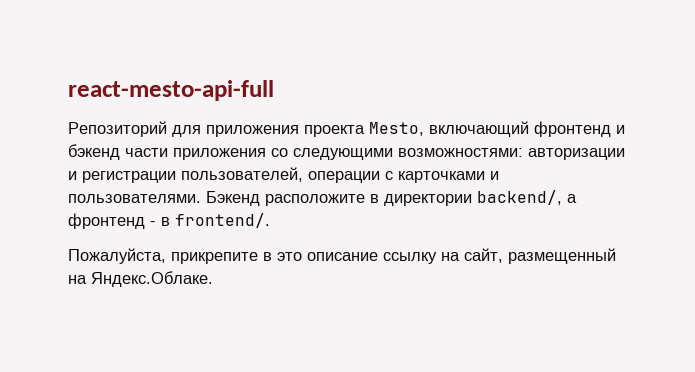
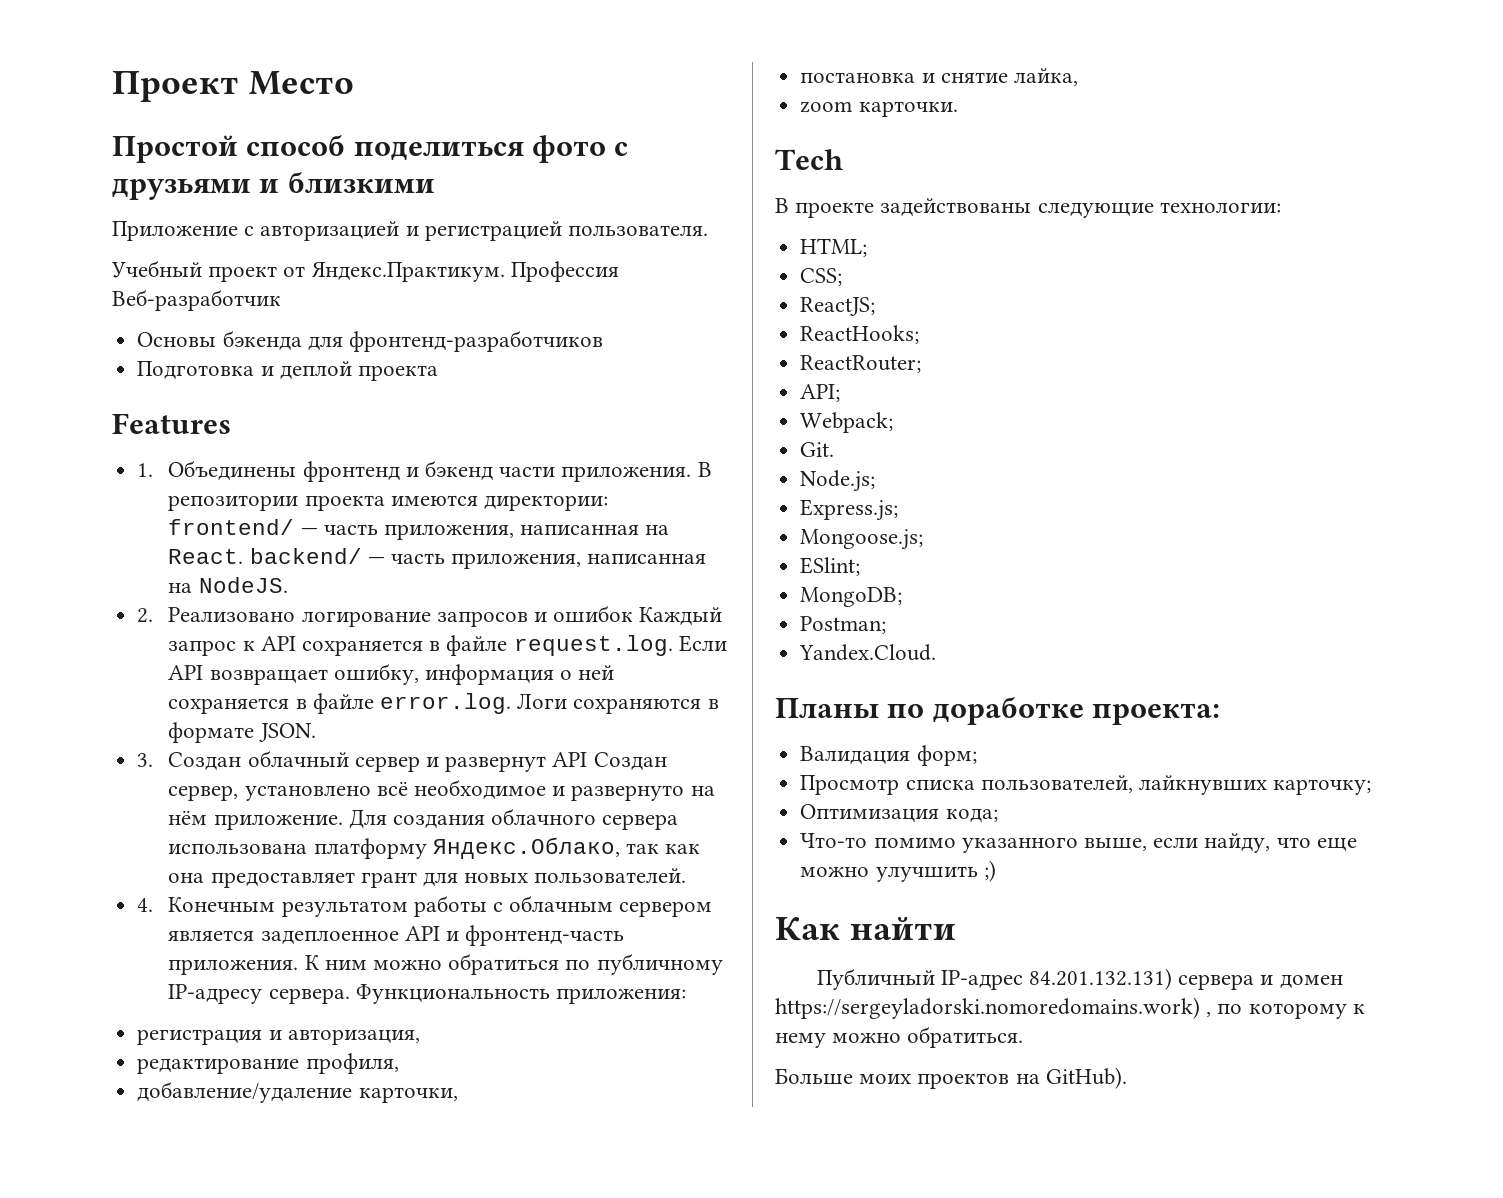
- react-mesto-api-full
- Репозиторий для приложения проекта Mesto, включающий фронтенд и бэкенд части приложения со следующими возможностями: авторизации и регистрации пользователей, операции с карточками и пользователями. Бэкенд расположите в директории backend/, а фронтенд - в frontend/.
- Пожалуйста, прикрепите в это описание ссылку на сайт, размещенный на Яндекс.Облаке.
+ Проект Место
+ Простой способ поделиться фото с друзьями и близкими
+ Приложение с авторизацией и регистрацией пользователя.
+ Учебный проект от Яндекс.Практикум. Профессия Веб-разработчик
+ Основы бэкенда для фронтенд-разработчиков
+ Подготовка и деплой проекта
+ Features
+ 1. Объединены фронтенд и бэкенд части приложения. В репозитории проекта имеются директории: frontend/ — часть приложения, написанная на React. backend/ — часть приложения, написанная на NodeJS.
+ 2. Реализовано логирование запросов и ошибок Каждый запрос к API сохраняется в файле request.log. Если API возвращает ошибку, информация о ней сохраняется в файле error.log. Логи сохраняются в формате JSON.
+ 3. Создан облачный сервер и развернут API Создан сервер, установлено всё необходимое и развернуто на нём приложение. Для создания облачного сервера использована платформу Яндекс.Облако, так как она предоставляет грант для новых пользователей.
+ 4. Конечным результатом работы с облачным сервером является задеплоенное API и фронтенд-часть приложения. К ним можно обратиться по публичному IP-адресу сервера. Функциональность приложения:
+ регистрация и авторизация,
+ редактирование профиля,
+ добавление/удаление карточки,
+ постановка и снятие лайка,
+ zoom карточки.
+ Tech
+ В проекте задействованы следующие технологии:
+ HTML;
+ CSS;
+ ReactJS;
+ ReactHooks;
+ ReactRouter;
+ API;
+ Webpack;
+ Git.
+ Node.js;
+ Express.js;
+ Mongoose.js;
+ ESlint;
+ MongoDB;
+ Postman;
+ Yandex.Cloud.
+ Планы по доработке проекта:
+ Валидация форм;
+ Просмотр списка пользователей, лайкнувших карточку;
+ Оптимизация кода;
+ Что-то помимо указанного выше, если найду, что еще можно улучшить ;)
+ Как найти
+ Публичный IP-адрес 84.201.132.131) сервера и домен https://sergeyladorski.nomoredomains.work) , по которому к нему можно обратиться.
+ Больше моих проектов на GitHub).

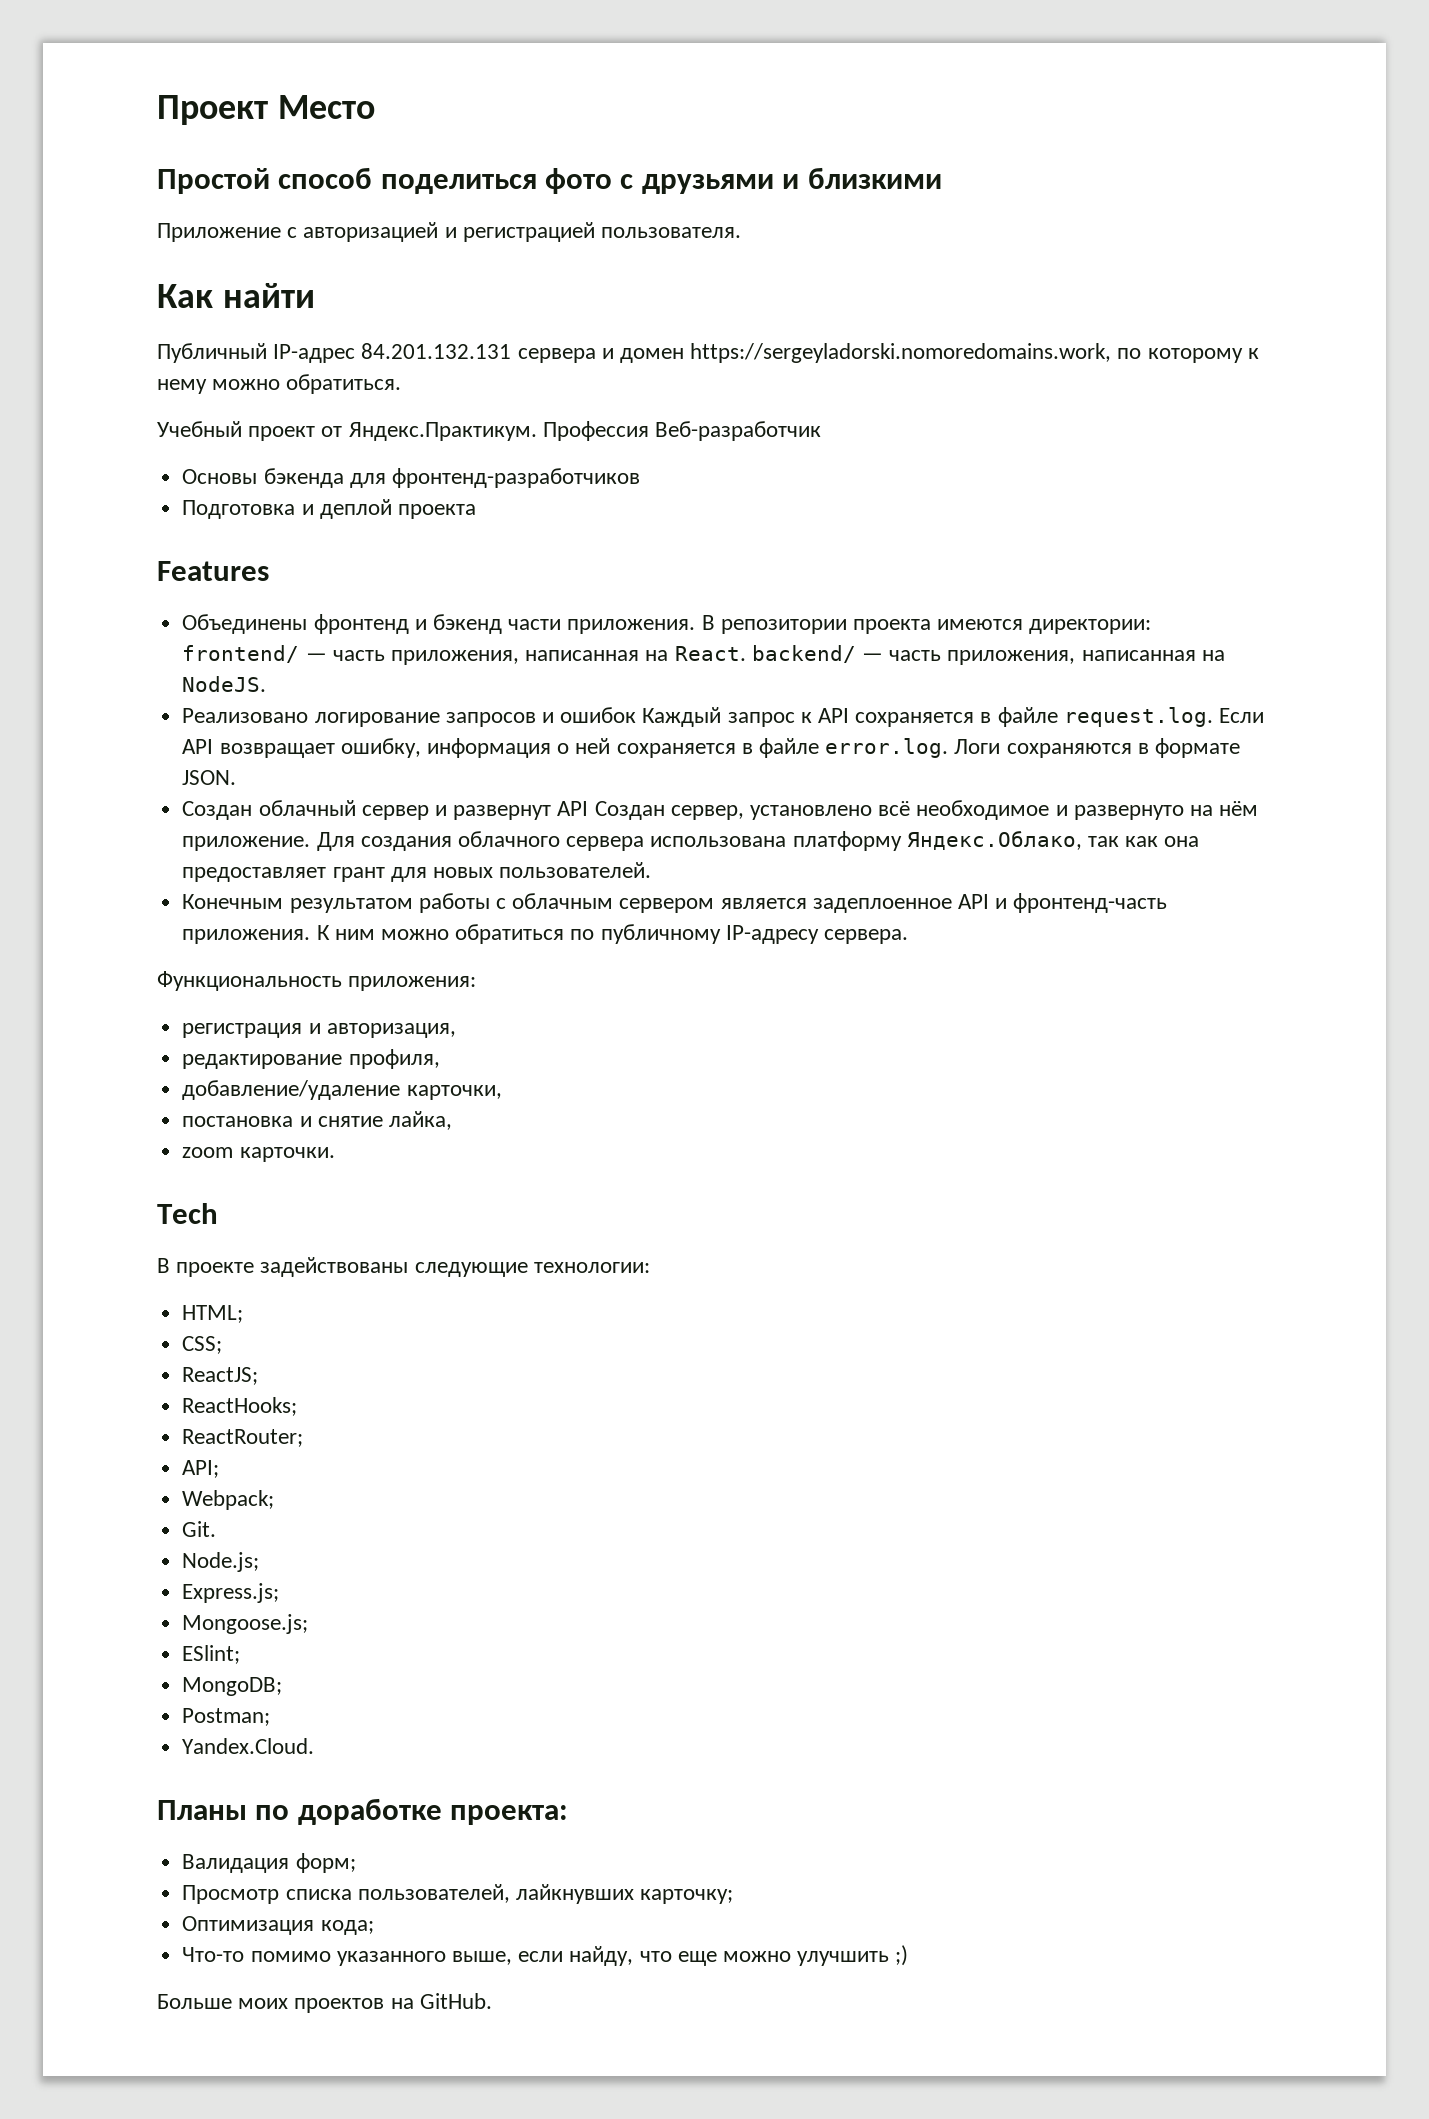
+ Как найти
+ Публичный IP-адрес 84.201.132.131 сервера и домен https://sergeyladorski.nomoredomains.work, по которому к нему можно обратиться.
- 1. Объединены фронтенд и бэкенд части приложения.
+ Объединены фронтенд и бэкенд части приложения.
- 2. Реализовано логирование запросов и ошибок Каждый запрос к API сохраняется в файле request.log. Если API возвращает ошибку, информация о ней сохраняется в файле error.log. Логи сохраняются в формате JSON.
+ Реализовано логирование запросов и ошибок Каждый запрос к API сохраняется в файле request.log. Если API возвращает ошибку, информация о ней сохраняется в файле error.log. Логи сохраняются в формате JSON.
- 3. Создан облачный сервер и развернут API Создан сервер, установлено всё необходимое и развернуто на нём приложение.
+ Создан облачный сервер и развернут API Создан сервер, установлено всё необходимое и развернуто на нём приложение.
- 4. Конечным результатом работы с облачным сервером является задеплоенное API и фронтенд-часть приложения.
+ Конечным результатом работы с облачным сервером является задеплоенное API и фронтенд-часть приложения.
- К ним можно обратиться по публичному IP-адресу сервера. Функциональность приложения:
+ К ним можно обратиться по публичному IP-адресу сервера.
+ Функциональность приложения:
- Как найти
- Публичный IP-адрес 84.201.132.131) сервера и домен https://sergeyladorski.nomoredomains.work) , по которому к нему можно обратиться.
- Больше моих проектов на GitHub).
+ Больше моих проектов на GitHub.

